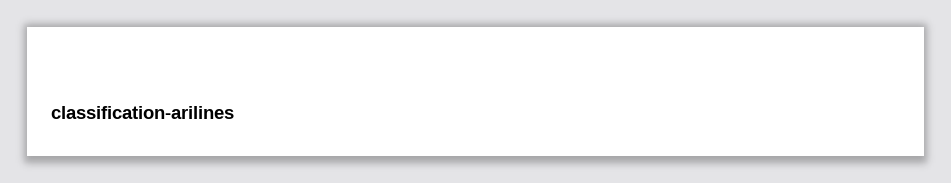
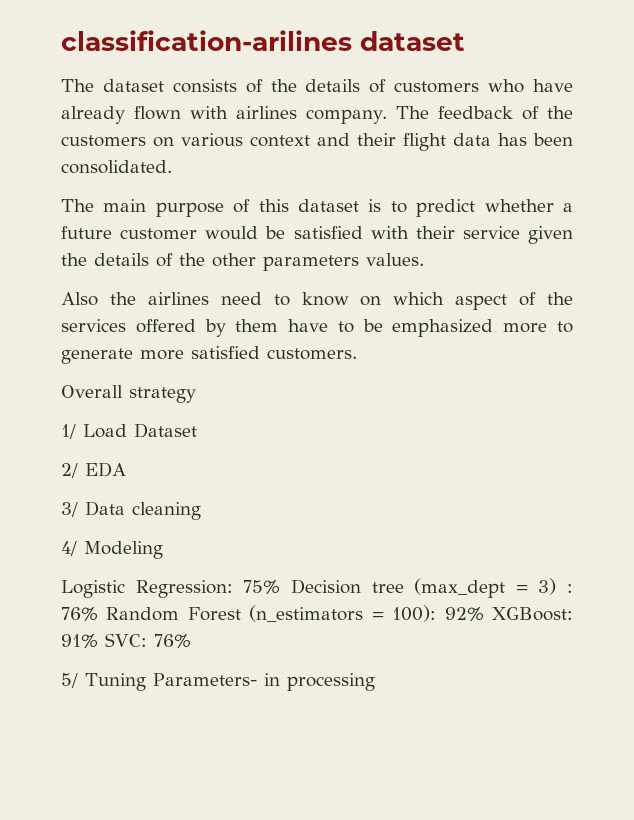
- classification-arilines
+ classification-arilines dataset
+ The dataset consists of the details of customers who have already flown with airlines company. The feedback of the customers on various context and their flight data has been consolidated.
+ The main purpose of this dataset is to predict whether a future customer would be satisfied with their service given the details of the other parameters values.
+ Also the airlines need to know on which aspect of the services offered by them have to be emphasized more to generate more satisfied customers.
+ Overall strategy
+ 1/ Load Dataset
+ 2/ EDA
+ 3/ Data cleaning
+ 4/ Modeling
+ Logistic Regression: 75% Decision tree (max_dept = 3) : 76% Random Forest (n_estimators = 100): 92% XGBoost: 91% SVC: 76%
+ 5/ Tuning Parameters- in processing

